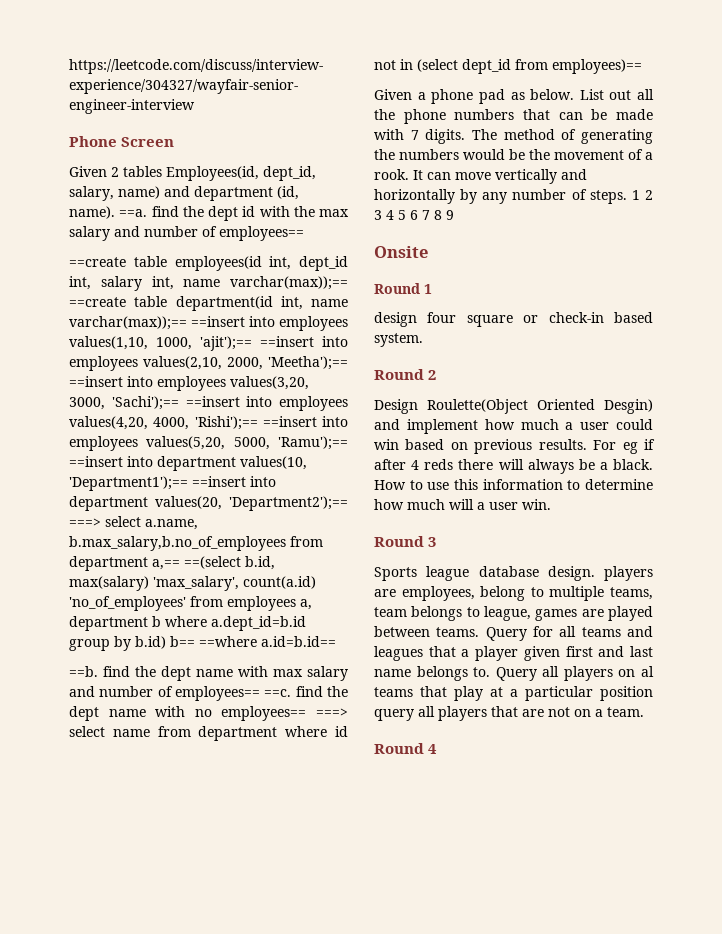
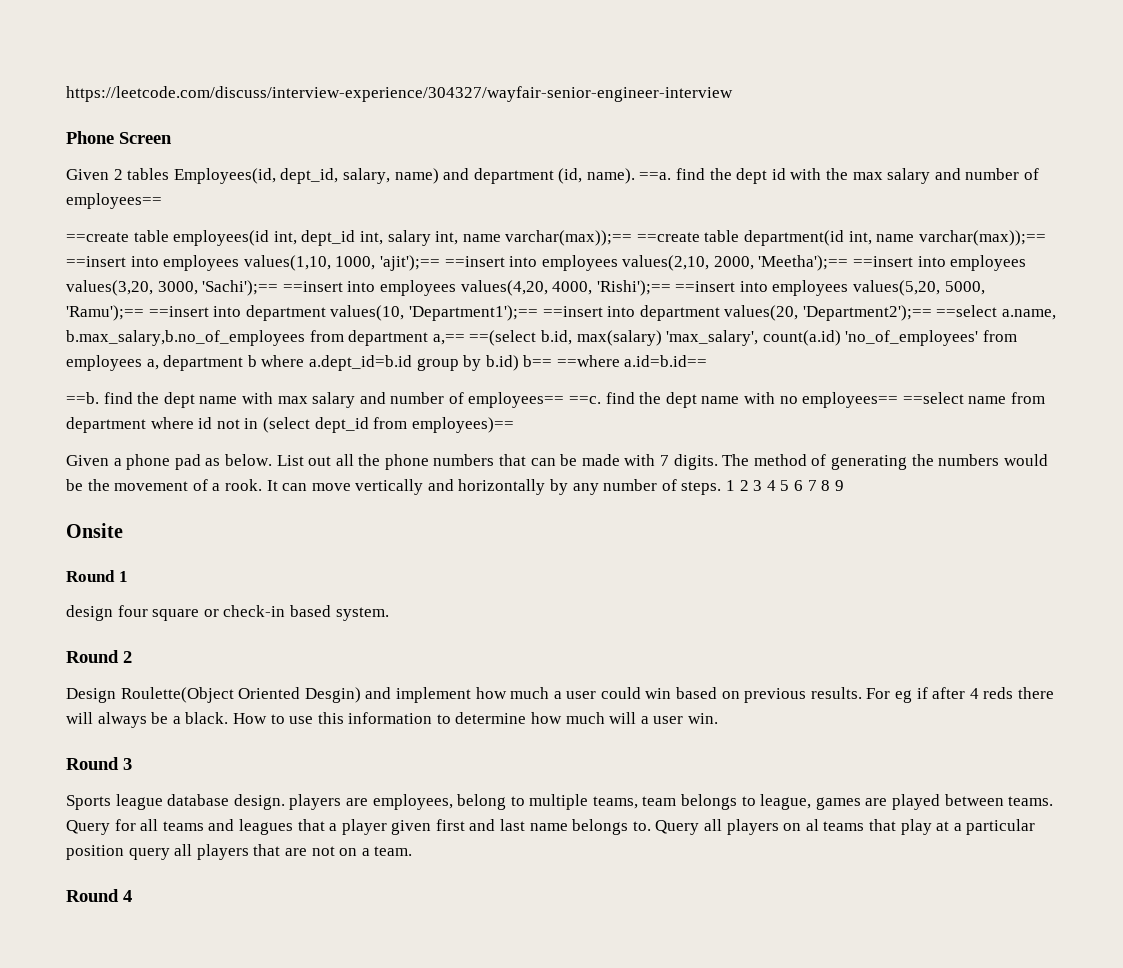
- ==create table employees(id int, dept_id int, salary int, name varchar(max));== ==create table department(id int, name varchar(max));== ==insert into employees values(1,10, 1000, 'ajit');== ==insert into employees values(2,10, 2000, 'Meetha');== ==insert into employees values(3,20, 3000, 'Sachi');== ==insert into employees values(4,20, 4000, 'Rishi');== ==insert into employees values(5,20, 5000, 'Ramu');== ==insert into department values(10, 'Department1');== ==insert into department values(20, 'Department2');== ===> select a.name, b.max_salary,b.no_of_employees from department a,== ==(select b.id, max(salary) 'max_salary', count(a.id) 'no_of_employees' from employees a, department b where a.dept_id=b.id group by b.id) b== ==where a.id=b.id==
+ ==create table employees(id int, dept_id int, salary int, name varchar(max));== ==create table department(id int, name varchar(max));== ==insert into employees values(1,10, 1000, 'ajit');== ==insert into employees values(2,10, 2000, 'Meetha');== ==insert into employees values(3,20, 3000, 'Sachi');== ==insert into employees values(4,20, 4000, 'Rishi');== ==insert into employees values(5,20, 5000, 'Ramu');== ==insert into department values(10, 'Department1');== ==insert into department values(20, 'Department2');== ==select a.name, b.max_salary,b.no_of_employees from department a,== ==(select b.id, max(salary) 'max_salary', count(a.id) 'no_of_employees' from employees a, department b where a.dept_id=b.id group by b.id) b== ==where a.id=b.id==
- ==b. find the dept name with max salary and number of employees== ==c. find the dept name with no employees== ===> select name from department where id not in (select dept_id from employees)==
+ ==b. find the dept name with max salary and number of employees== ==c. find the dept name with no employees== ==select name from department where id not in (select dept_id from employees)==

